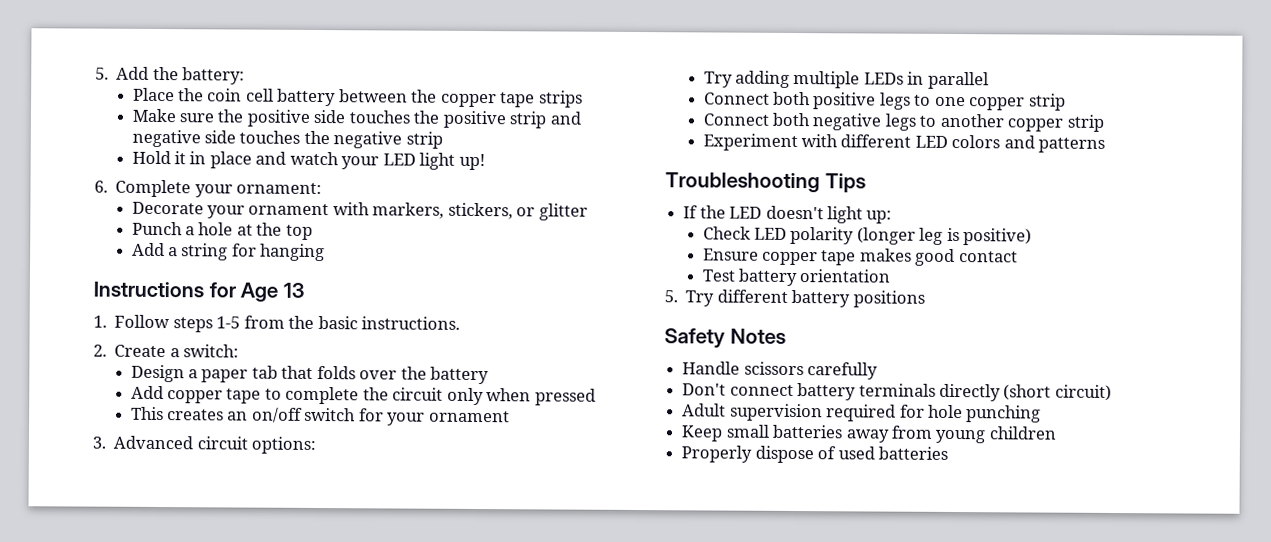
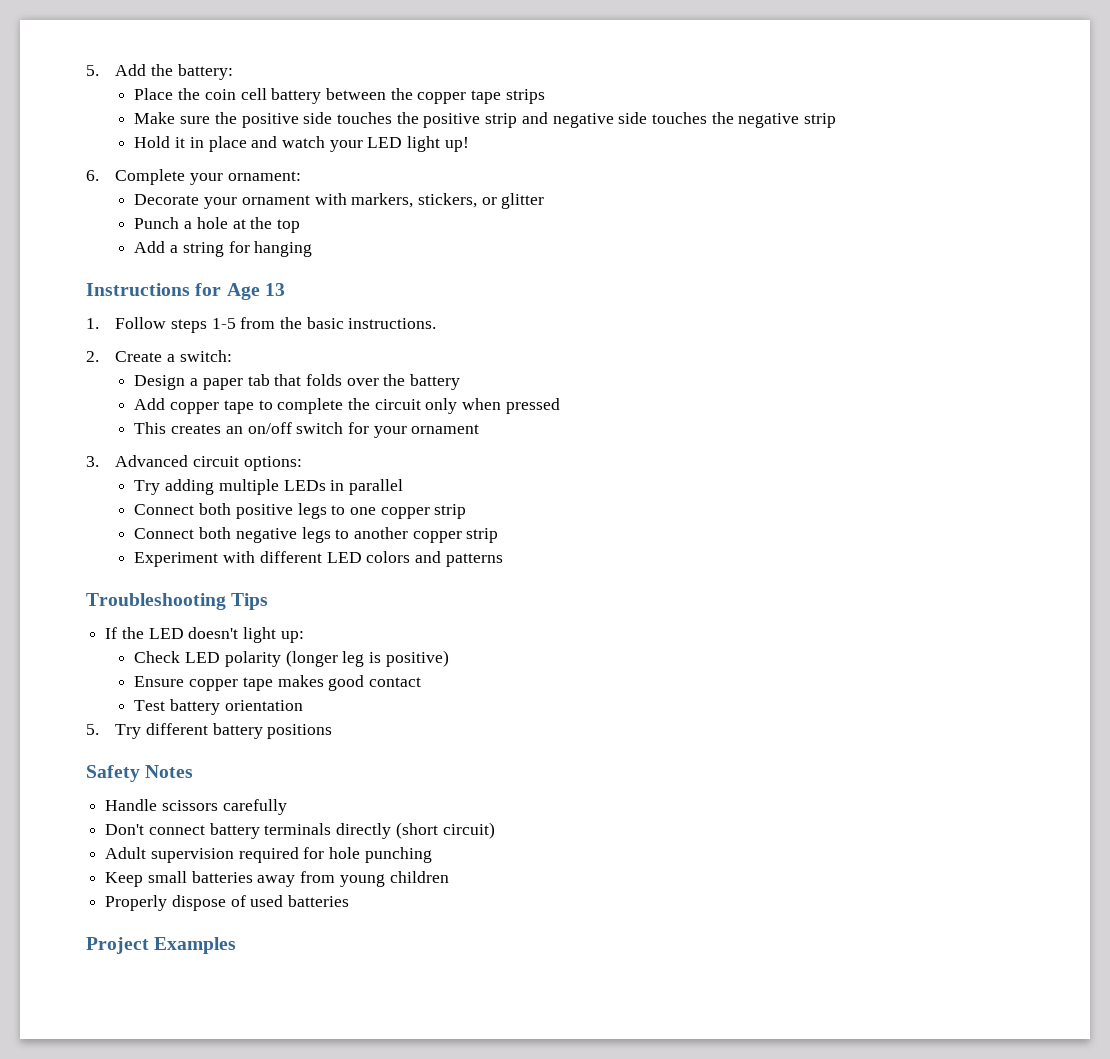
+ Project Examples

